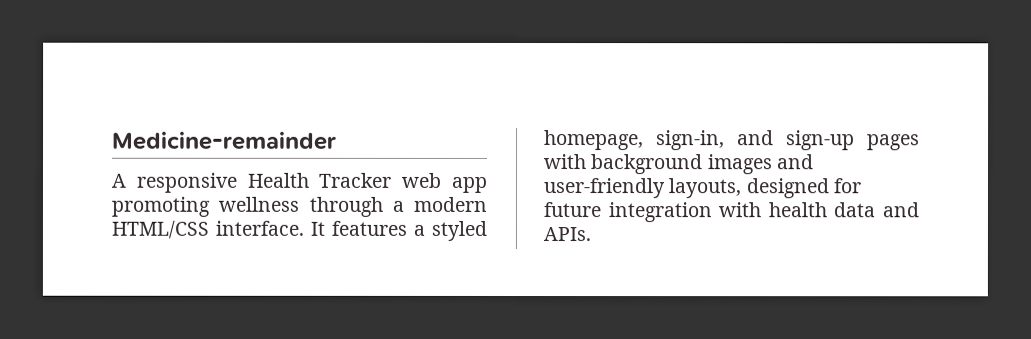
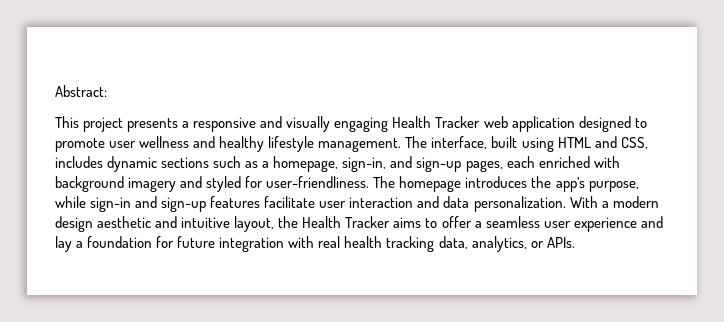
- Medicine-remainder
- A responsive Health Tracker web app promoting wellness through a modern HTML/CSS interface. It features a styled homepage, sign-in, and sign-up pages with background images and user-friendly layouts, designed for future integration with health data and APIs.
+ Abstract:
+ This project presents a responsive and visually engaging Health Tracker web application designed to promote user wellness and healthy lifestyle management. The interface, built using HTML and CSS, includes dynamic sections such as a homepage, sign-in, and sign-up pages, each enriched with background imagery and styled for user-friendliness. The homepage introduces the app’s purpose, while sign-in and sign-up features facilitate user interaction and data personalization. With a modern design aesthetic and intuitive layout, the Health Tracker aims to offer a seamless user experience and lay a foundation for future integration with real health tracking data, analytics, or APIs.

